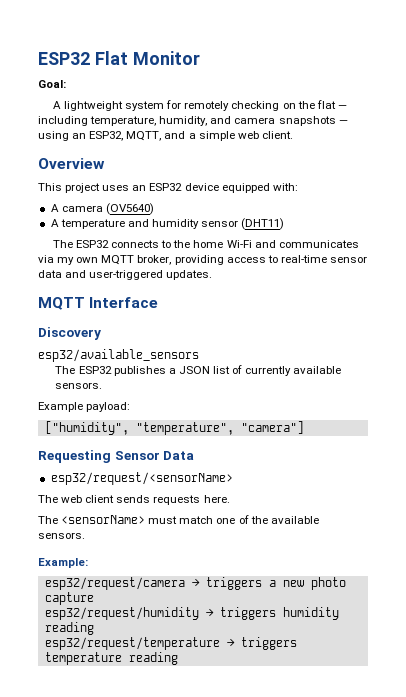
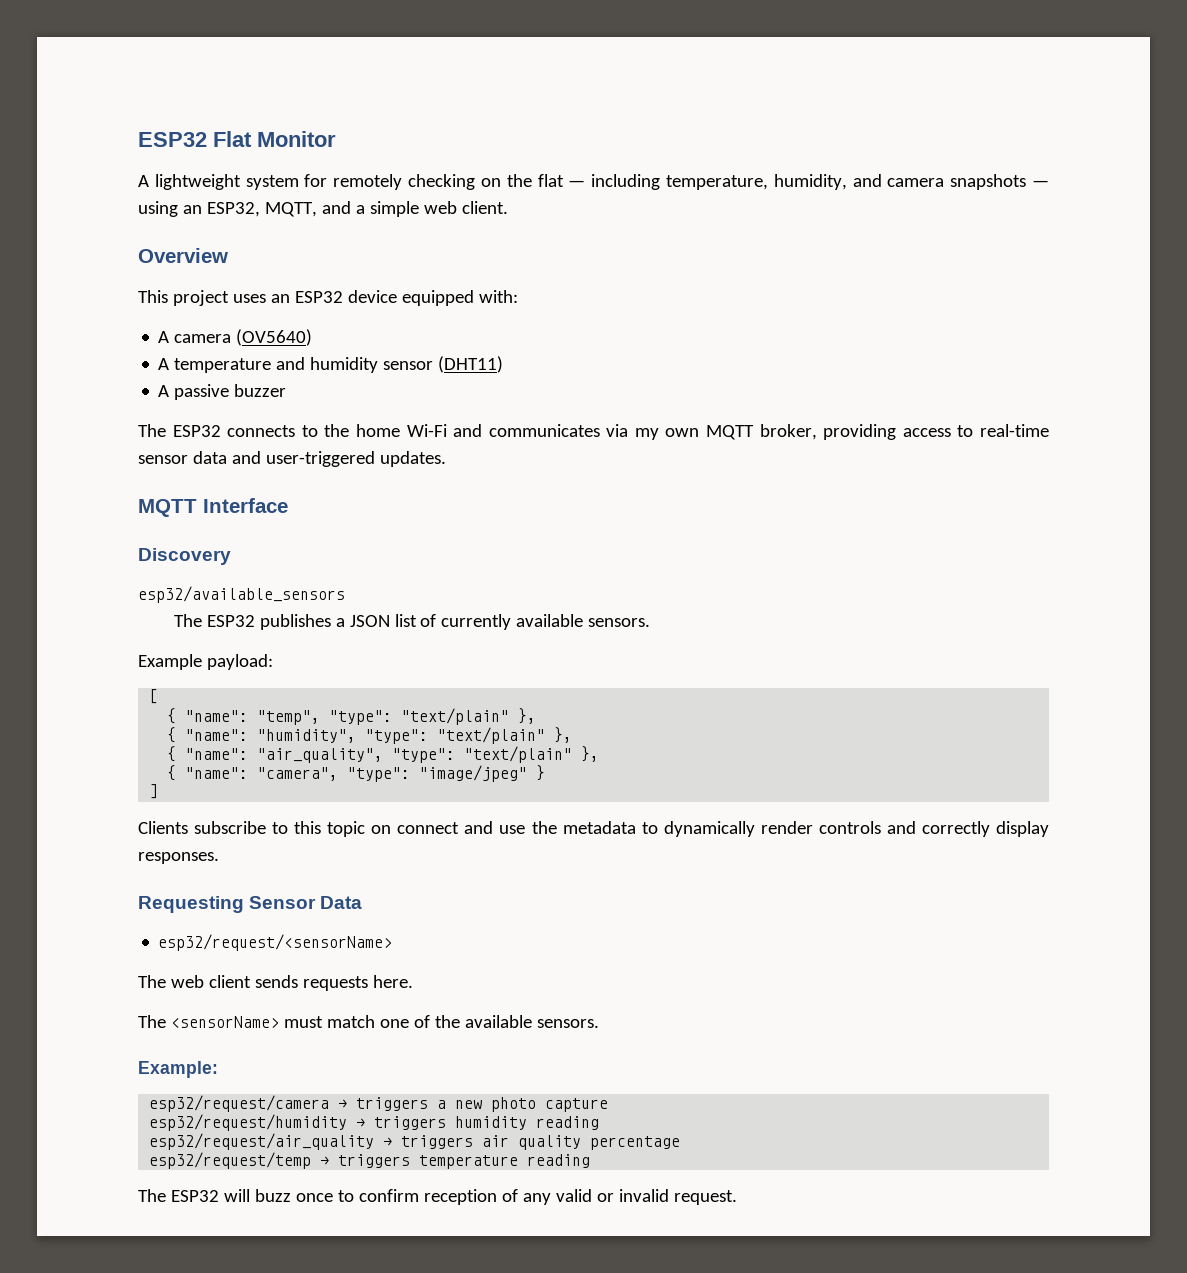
- Goal:
+ A passive buzzer
- ["humidity", "temperature", "camera"]
+ [
+ { "name": "temp", "type": "text/plain" },
+ { "name": "humidity", "type": "text/plain" },
+ { "name": "air_quality", "type": "text/plain" },
+ { "name": "camera", "type": "image/jpeg" }
+ ]
+ Clients subscribe to this topic on connect and use the metadata to dynamically render controls and correctly display responses.
- esp32/request/temperature → triggers temperature reading
+ esp32/request/air_quality → triggers air quality percentage
+ esp32/request/temp → triggers temperature reading
+ The ESP32 will buzz once to confirm reception of any valid or invalid request.

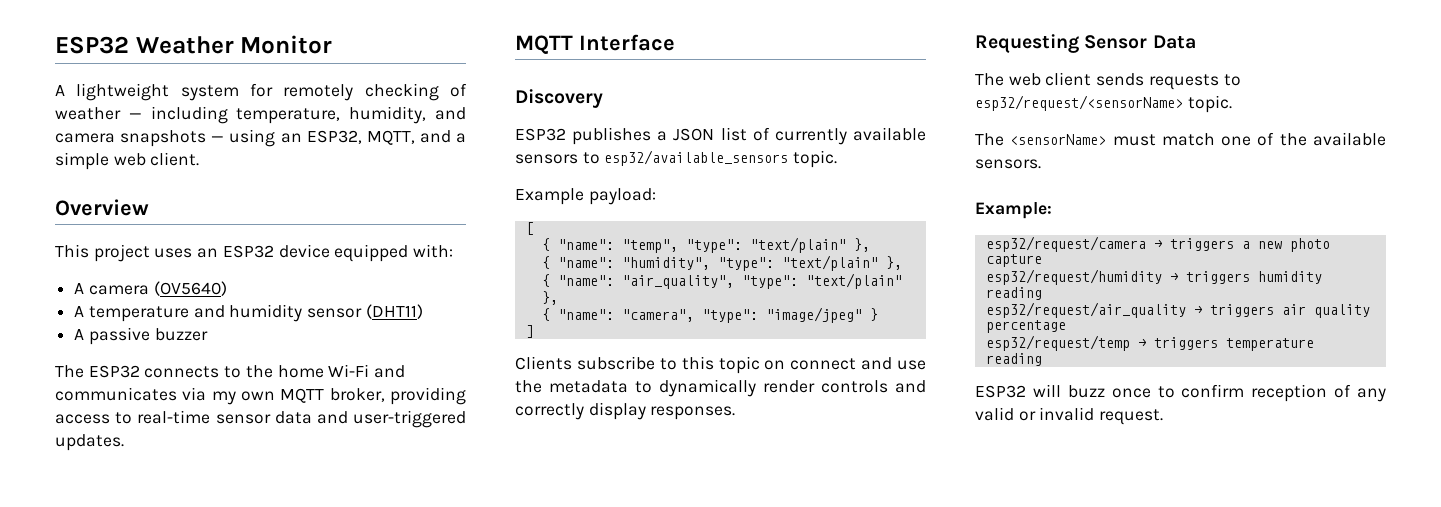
- ESP32 Flat Monitor
+ ESP32 Weather Monitor
- A lightweight system for remotely checking on the flat — including temperature, humidity, and camera snapshots — using an ESP32, MQTT, and a simple web client.
+ A lightweight system for remotely checking of weather — including temperature, humidity, and camera snapshots — using an ESP32, MQTT, and a simple web client.
- esp32/available_sensors
- The ESP32 publishes a JSON list of currently available sensors.
+ ESP32 publishes a JSON list of currently available sensors to esp32/available_sensors topic.
- esp32/request/<sensorName>
- The web client sends requests here.
+ The web client sends requests to esp32/request/<sensorName> topic.
- The ESP32 will buzz once to confirm reception of any valid or invalid request.
+ ESP32 will buzz once to confirm reception of any valid or invalid request.

